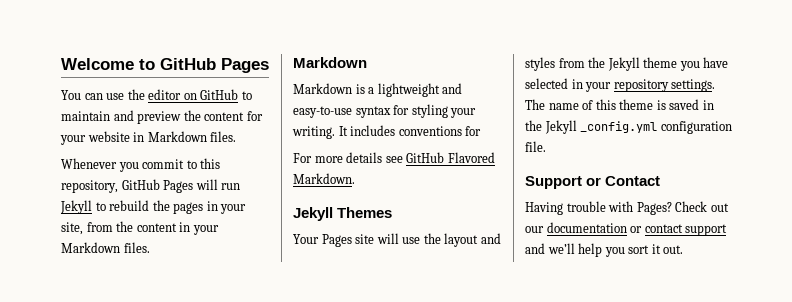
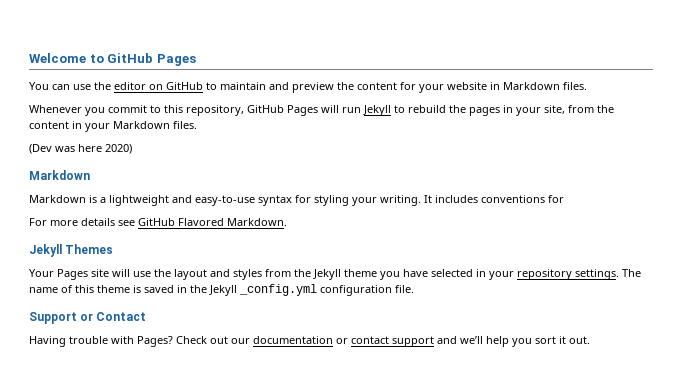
+ (Dev was here 2020)

